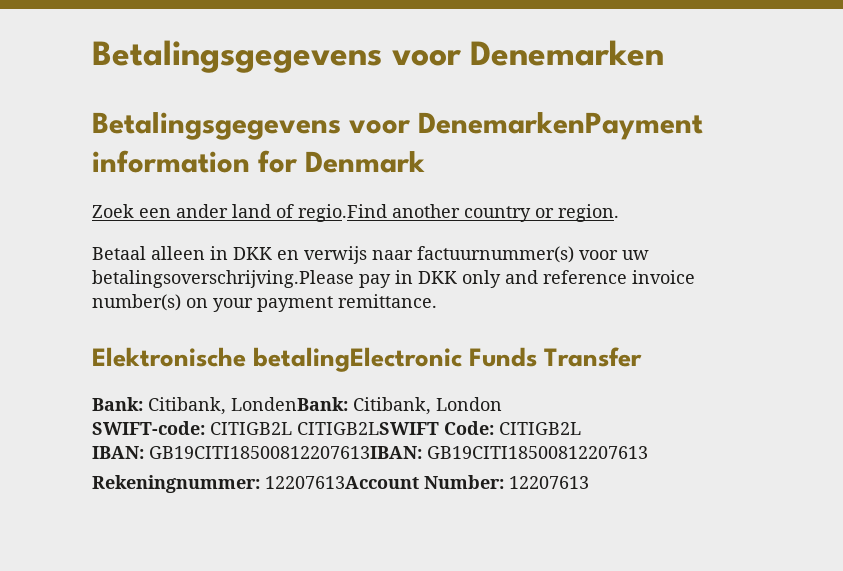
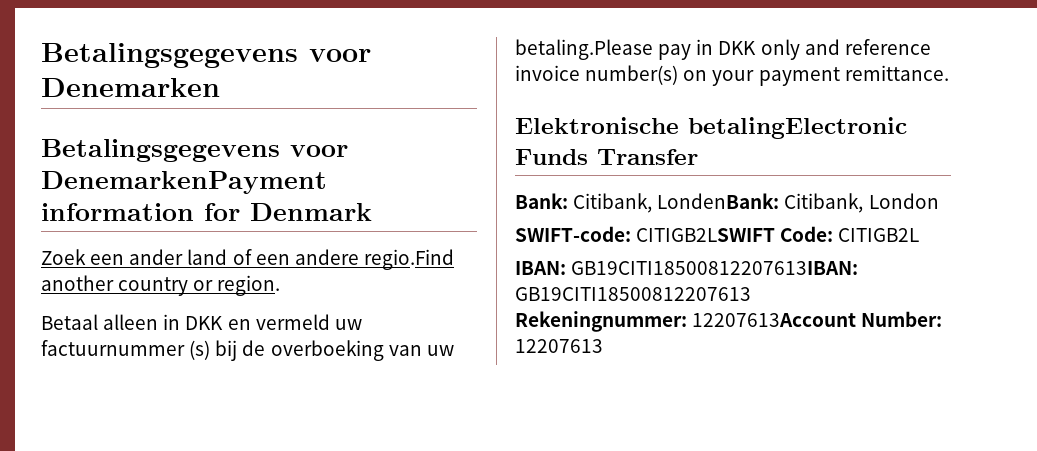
- Zoek een ander land of regio.Find another country or region.
+ Zoek een ander land of een andere regio.Find another country or region.
- Betaal alleen in DKK en verwijs naar factuurnummer(s) voor uw betalingsoverschrijving.Please pay in DKK only and reference invoice number(s) on your payment remittance.
+ Betaal alleen in DKK en vermeld uw factuurnummer (s) bij de overboeking van uw betaling.Please pay in DKK only and reference invoice number(s) on your payment remittance.
- SWIFT-code: CITIGB2L CITIGB2LSWIFT Code: CITIGB2L
+ SWIFT-code: CITIGB2LSWIFT Code: CITIGB2L

